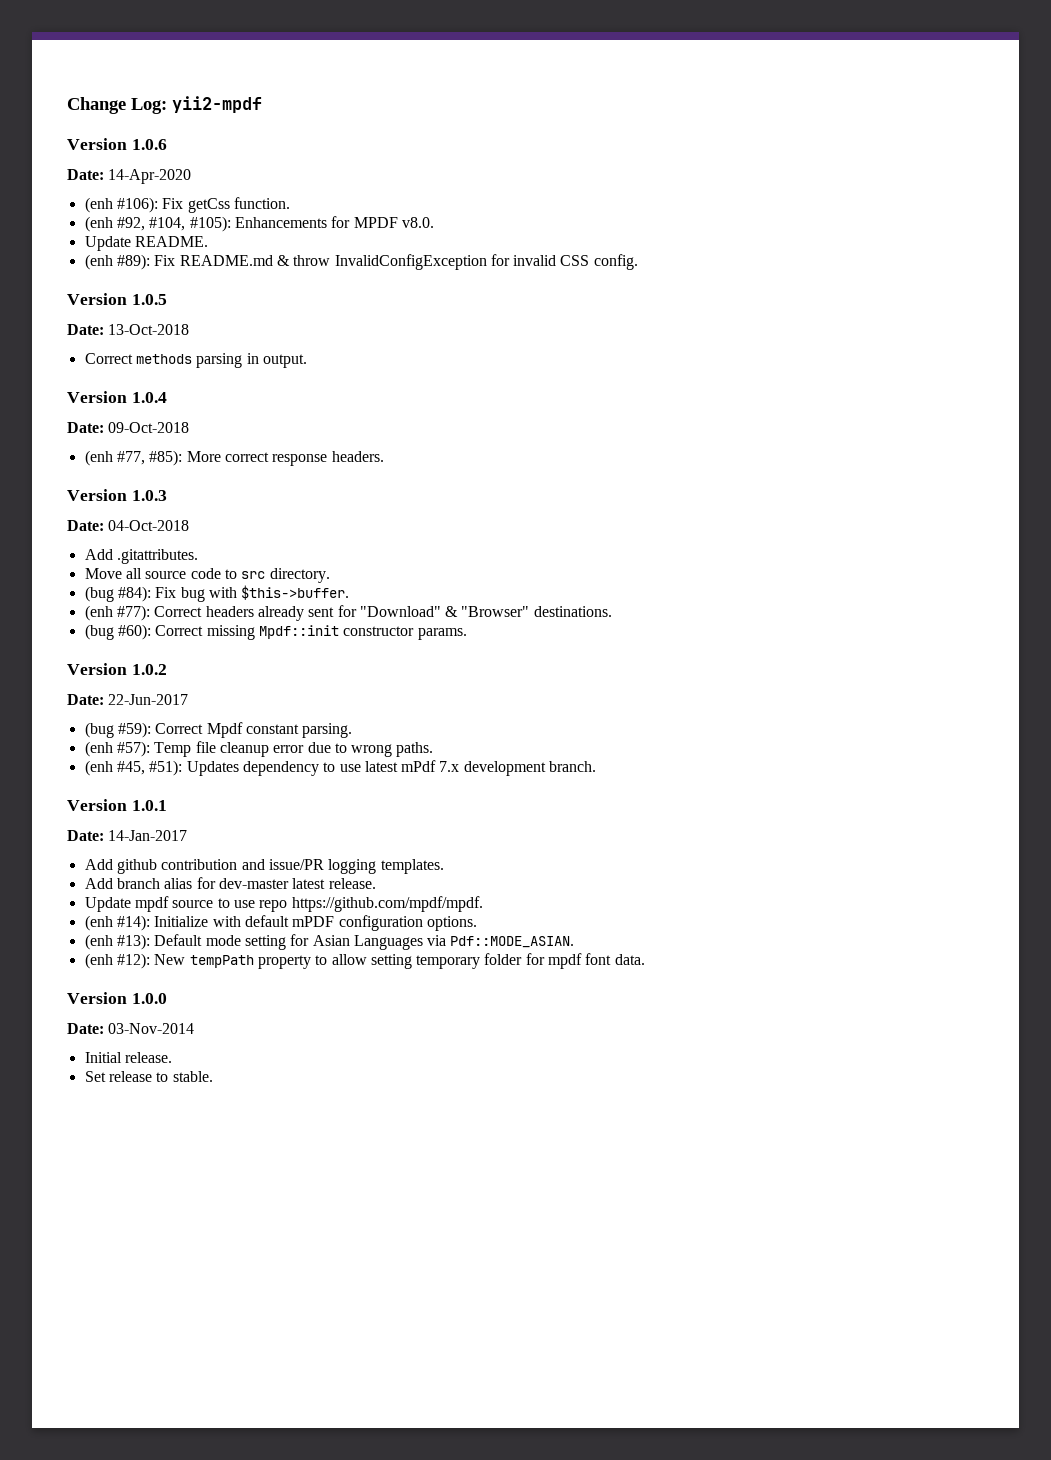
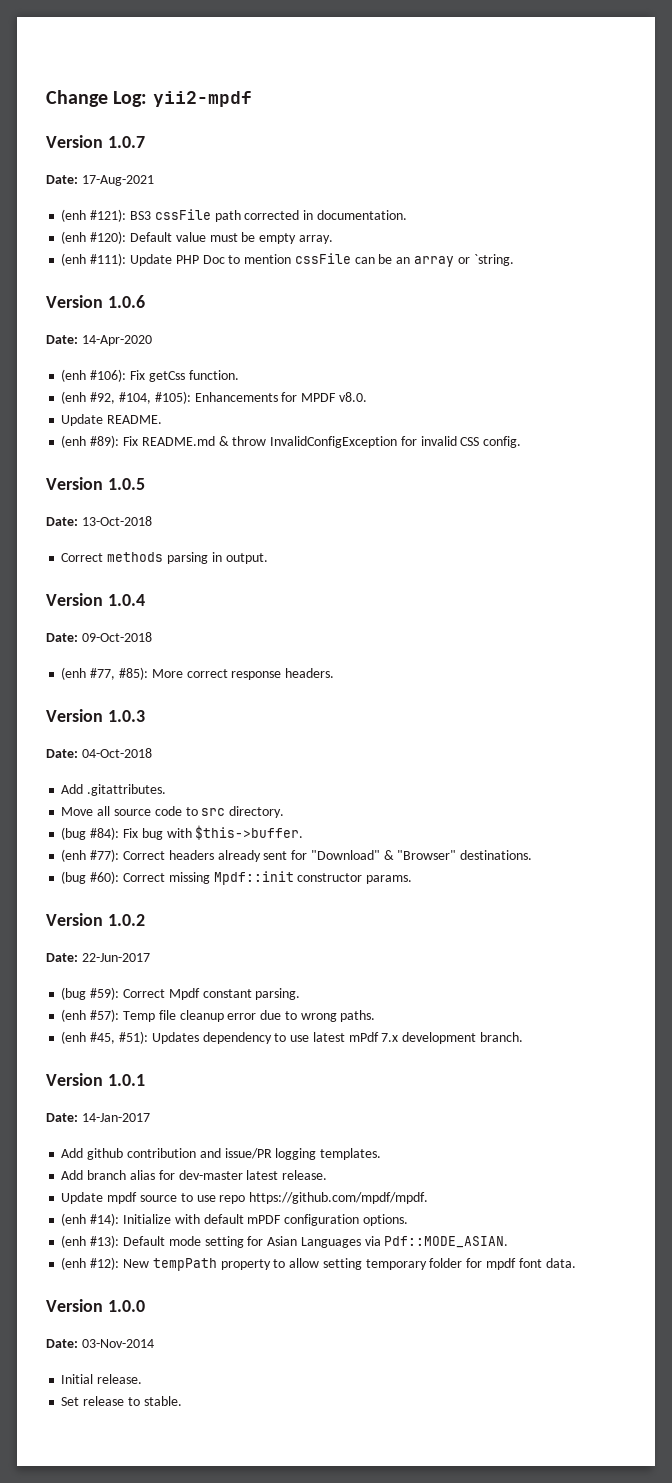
+ Version 1.0.7
+ Date: 17-Aug-2021
+ (enh #121): BS3 cssFile path corrected in documentation.
+ (enh #120): Default value must be empty array.
+ (enh #111): Update PHP Doc to mention cssFile can be an array or `string.

